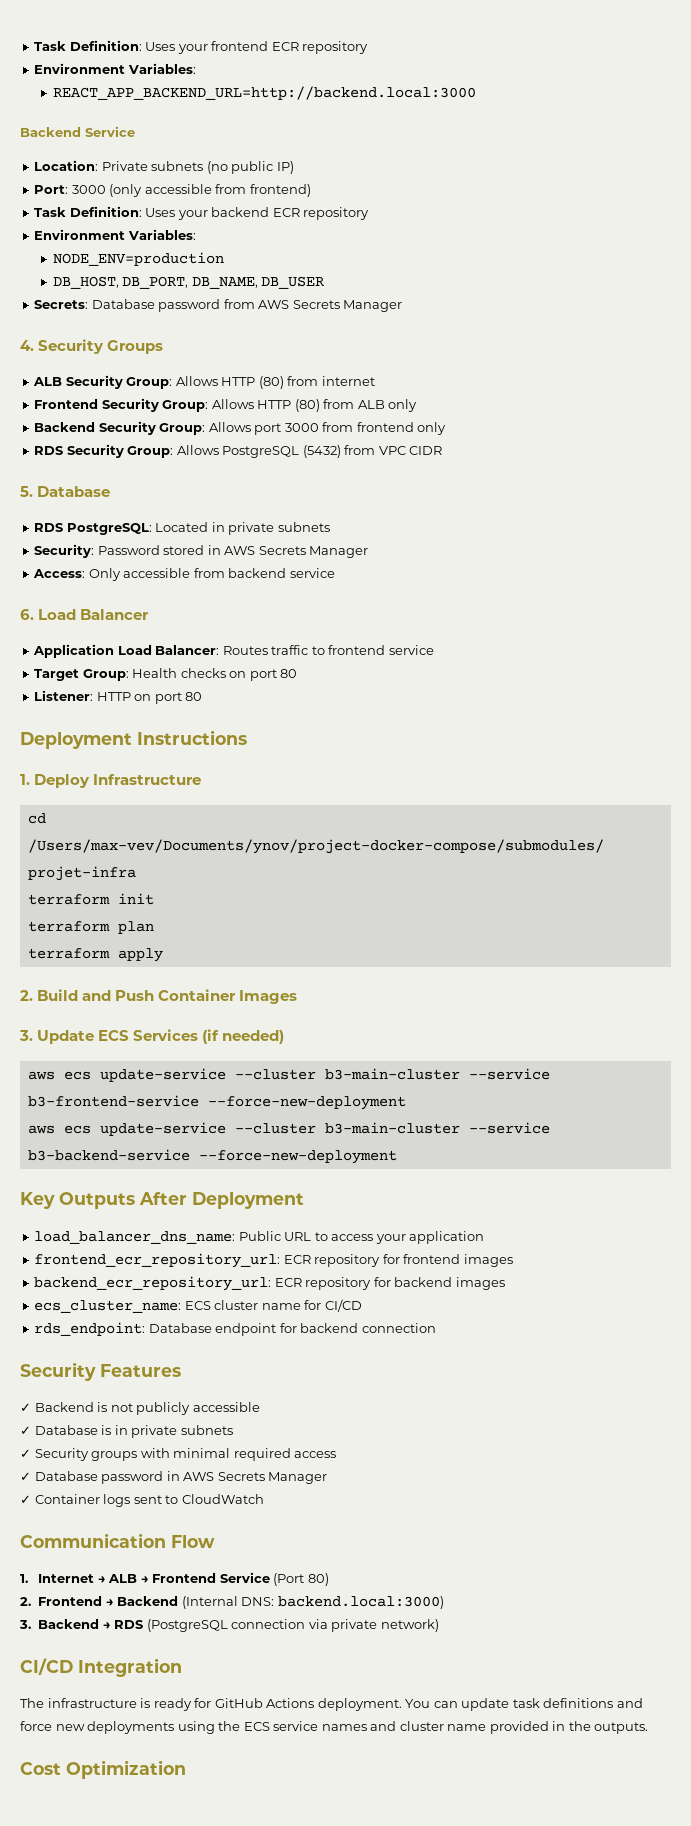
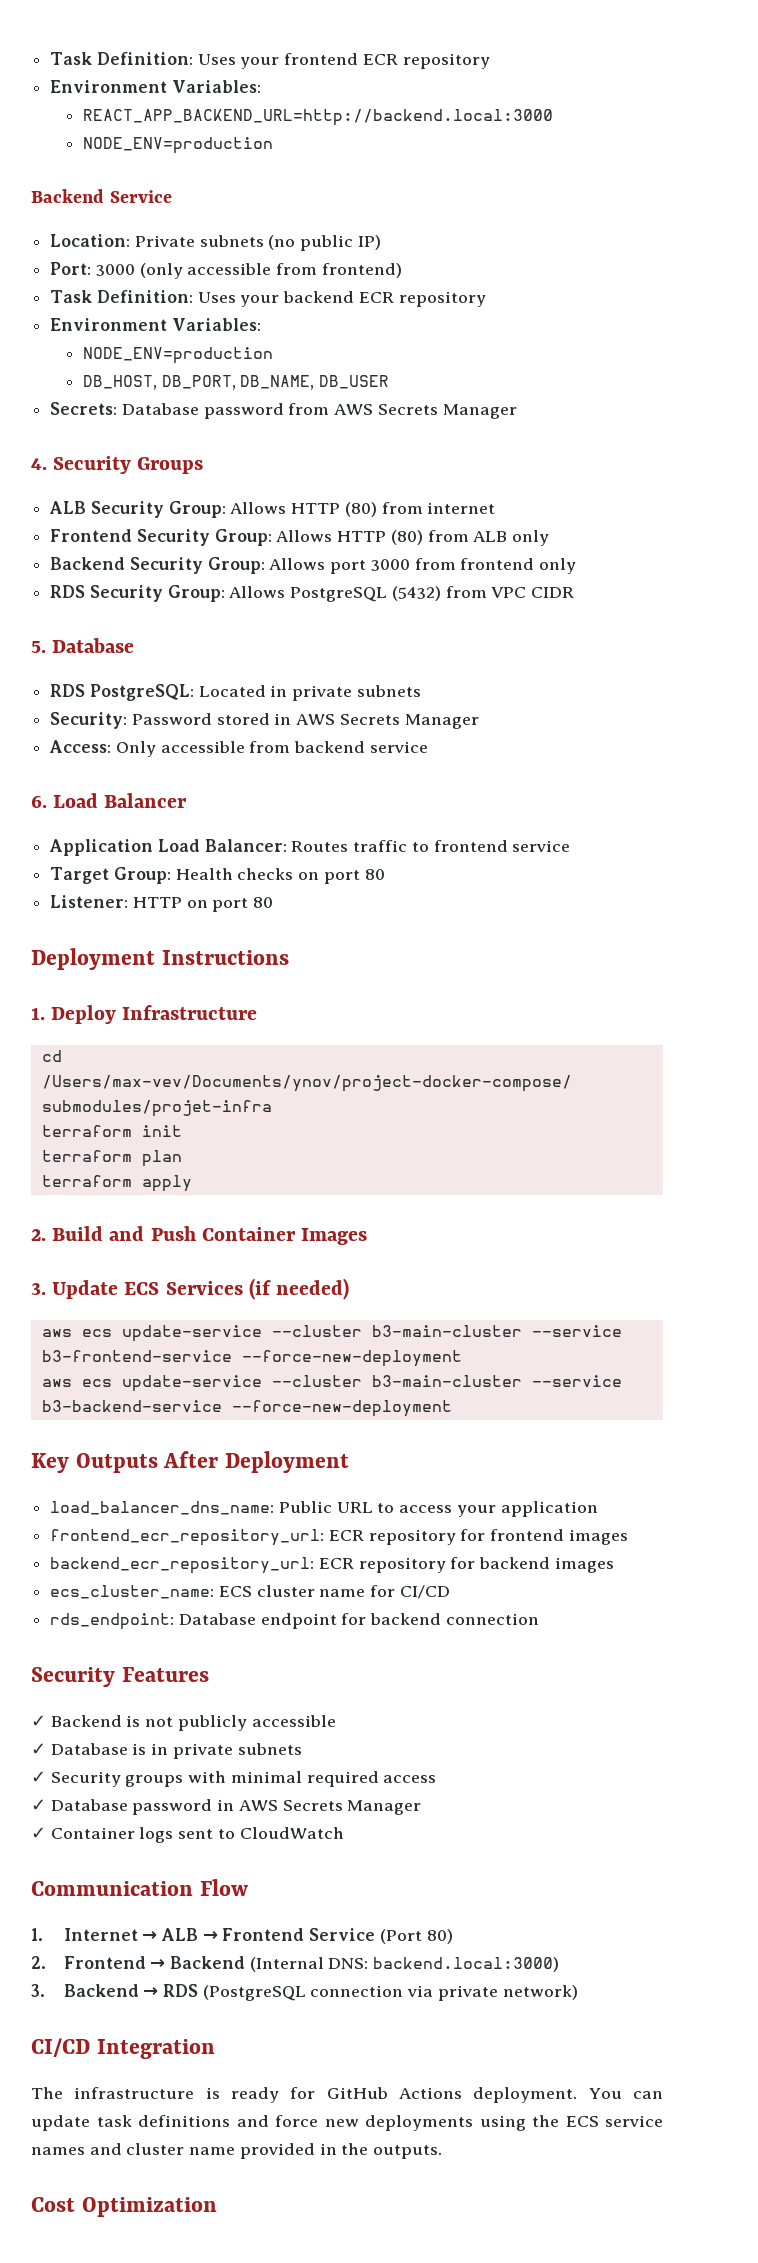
  REACT_APP_BACKEND_URL=http://backend.local:3000
+ NODE_ENV=production

